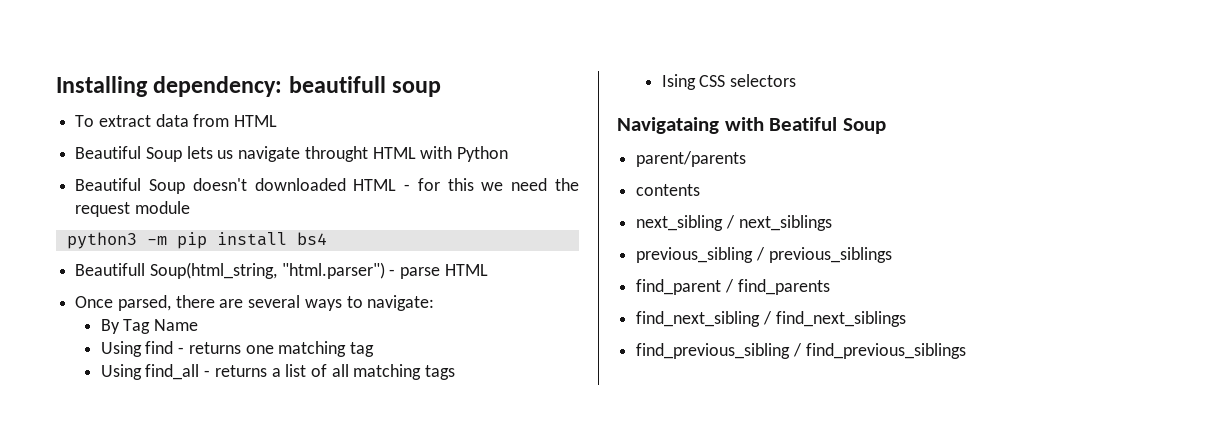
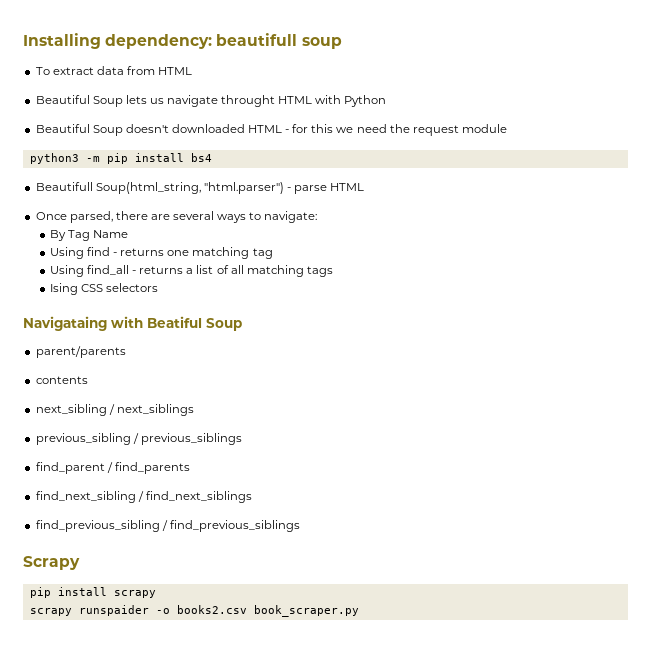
+ Scrapy
+ pip install scrapy
+ scrapy runspaider -o books2.csv book_scraper.py

